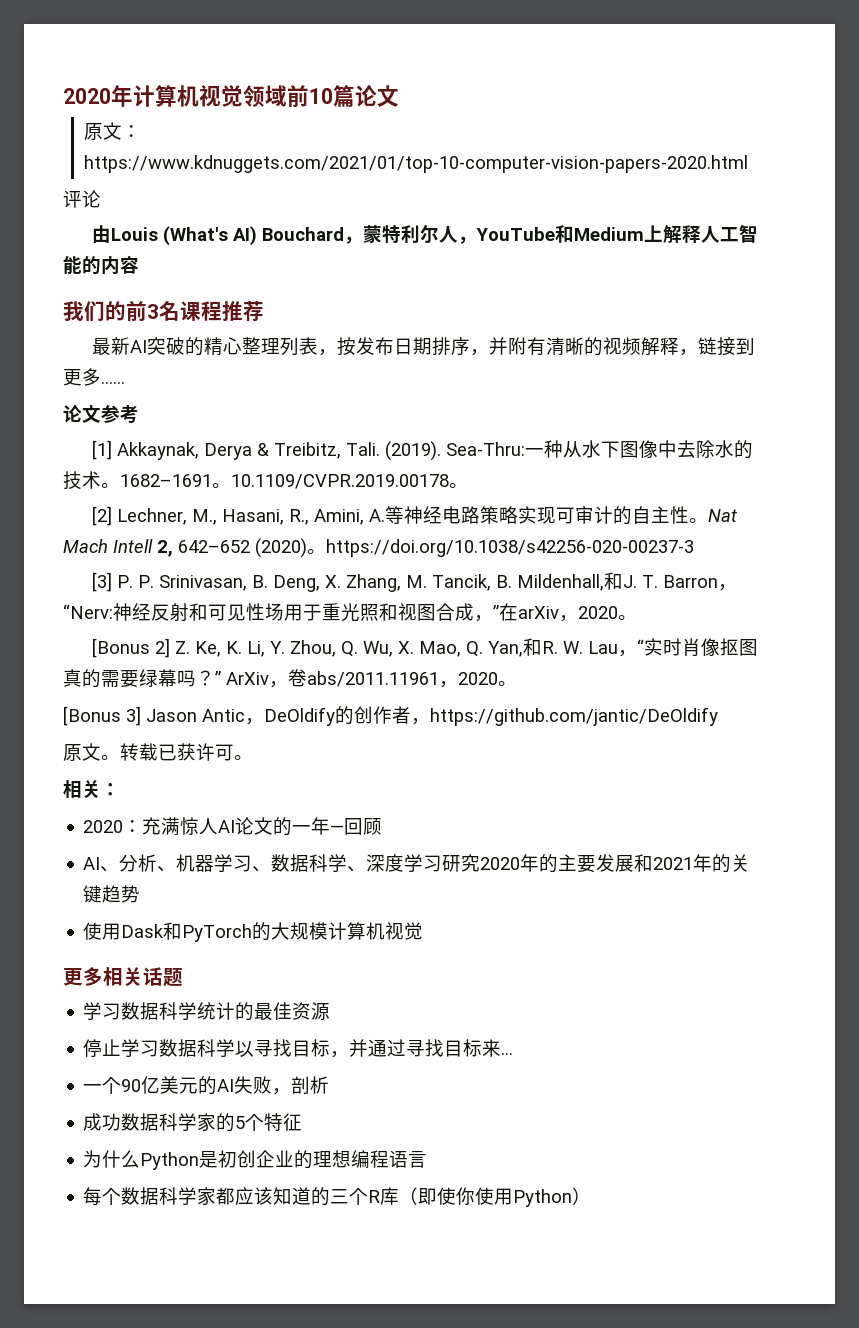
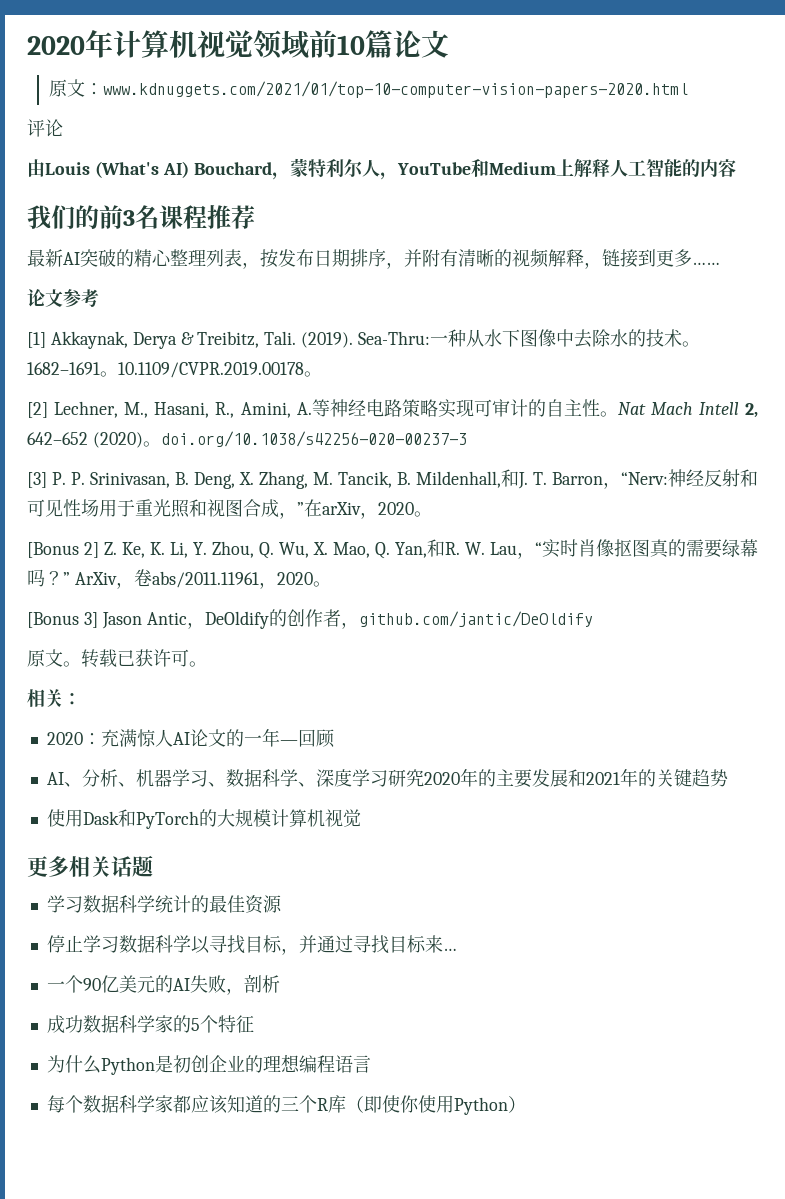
- 原文：https://www.kdnuggets.com/2021/01/top-10-computer-vision-papers-2020.html
+ 原文：www.kdnuggets.com/2021/01/top-10-computer-vision-papers-2020.html
- Nat Mach Intell 2, 642–652 (2020)。https://doi.org/10.1038/s42256-020-00237-3
+ Nat Mach Intell 2, 642–652 (2020)。doi.org/10.1038/s42256-020-00237-3
- [Bonus 3] Jason Antic，DeOldify的创作者，https://github.com/jantic/DeOldify
+ [Bonus 3] Jason Antic，DeOldify的创作者，github.com/jantic/DeOldify

